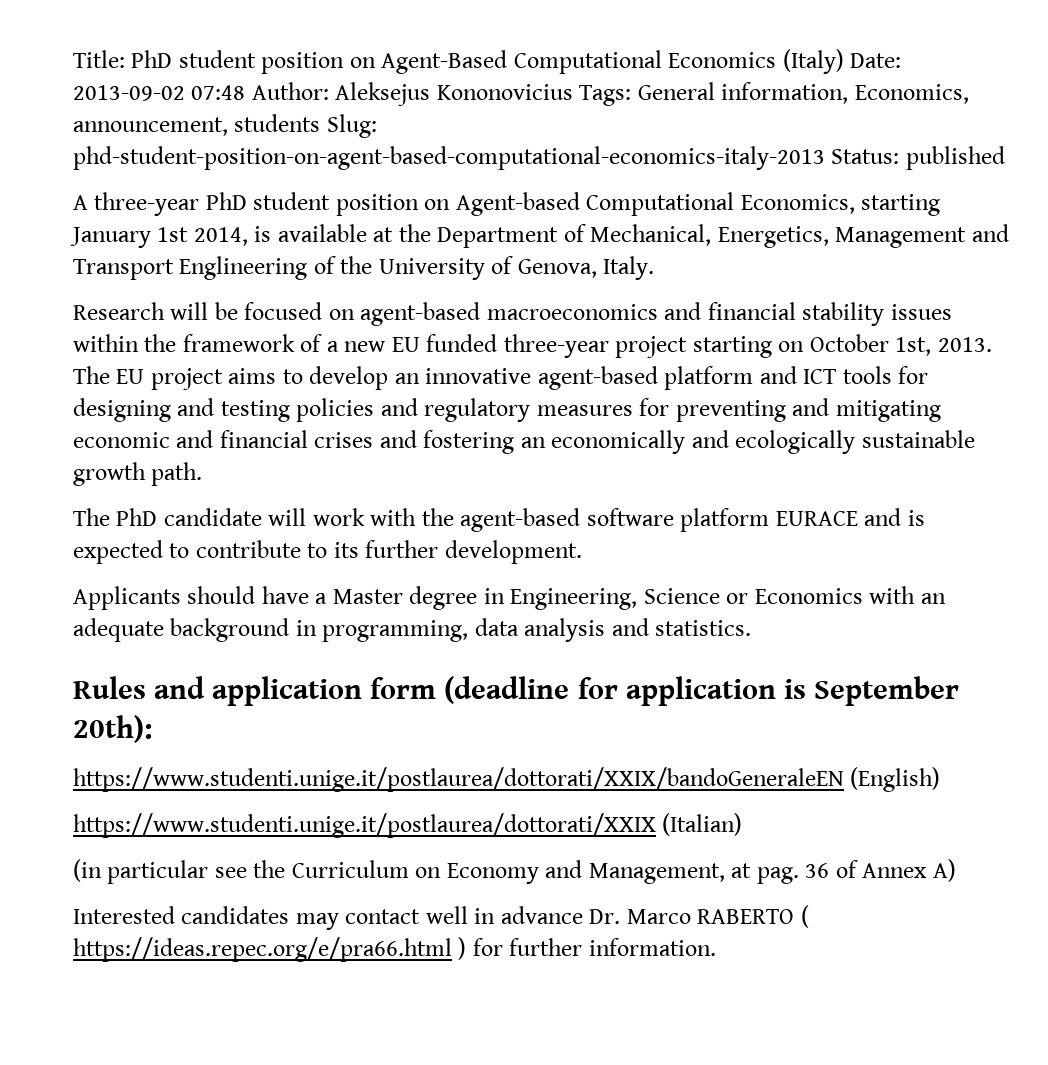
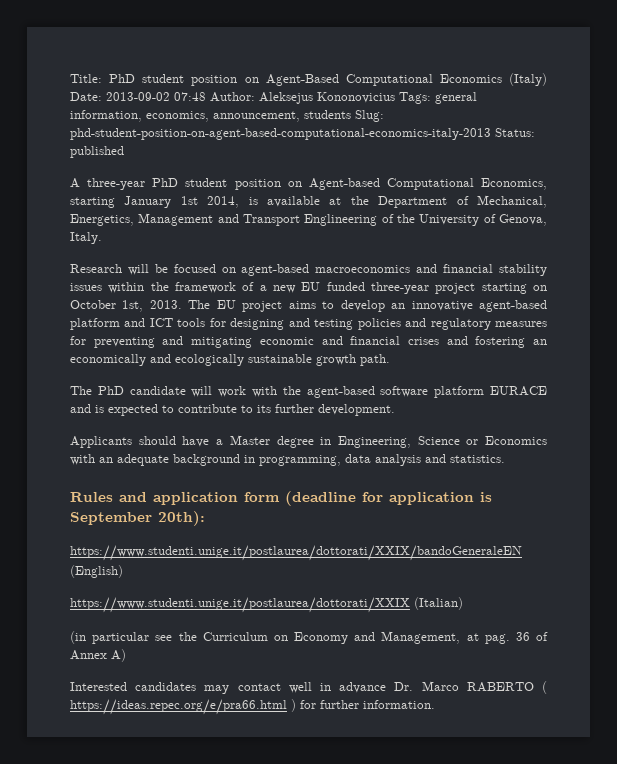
- Title: PhD student position on Agent-Based Computational Economics (Italy) Date: 2013-09-02 07:48 Author: Aleksejus Kononovicius Tags: General information, Economics, announcement, students Slug: phd-student-position-on-agent-based-computational-economics-italy-2013 Status: published
+ Title: PhD student position on Agent-Based Computational Economics (Italy) Date: 2013-09-02 07:48 Author: Aleksejus Kononovicius Tags: general information, economics, announcement, students Slug: phd-student-position-on-agent-based-computational-economics-italy-2013 Status: published

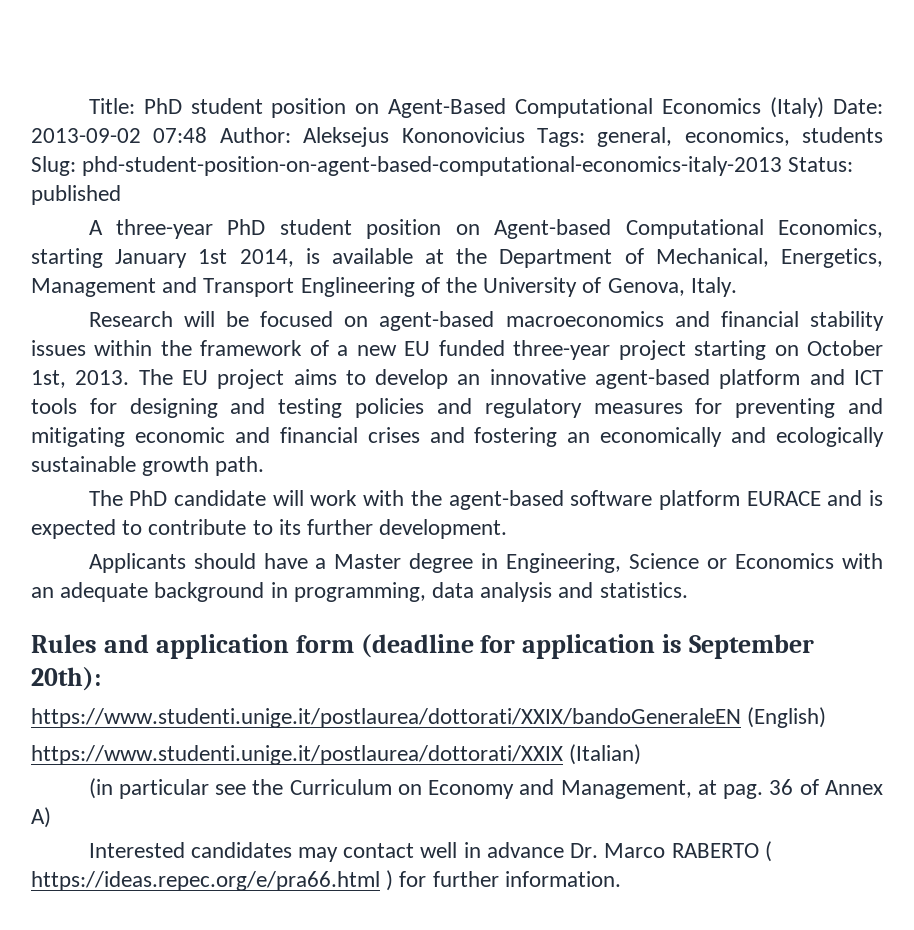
- Title: PhD student position on Agent-Based Computational Economics (Italy) Date: 2013-09-02 07:48 Author: Aleksejus Kononovicius Tags: general information, economics, announcement, students Slug: phd-student-position-on-agent-based-computational-economics-italy-2013 Status: published
+ Title: PhD student position on Agent-Based Computational Economics (Italy) Date: 2013-09-02 07:48 Author: Aleksejus Kononovicius Tags: general, economics, students Slug: phd-student-position-on-agent-based-computational-economics-italy-2013 Status: published

